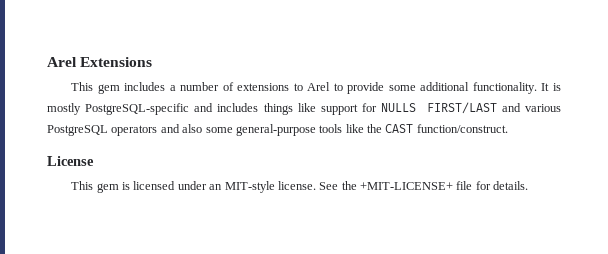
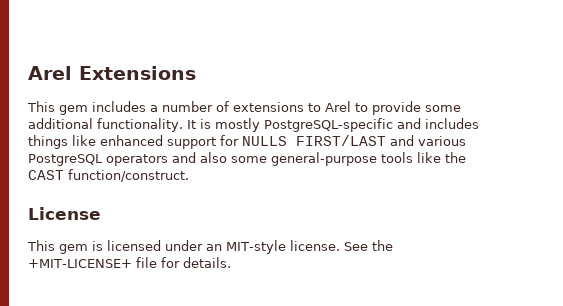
- It is mostly PostgreSQL-specific and includes things like support for NULLS FIRST/LAST and various PostgreSQL operators and also some general-purpose tools like the CAST function/construct.
+ It is mostly PostgreSQL-specific and includes things like enhanced support for NULLS FIRST/LAST and various PostgreSQL operators and also some general-purpose tools like the CAST function/construct.

